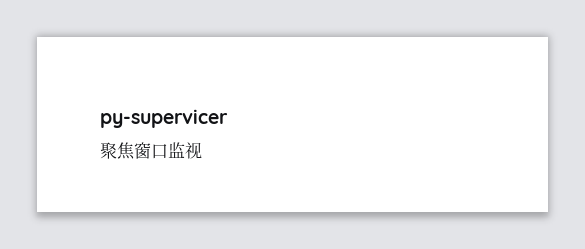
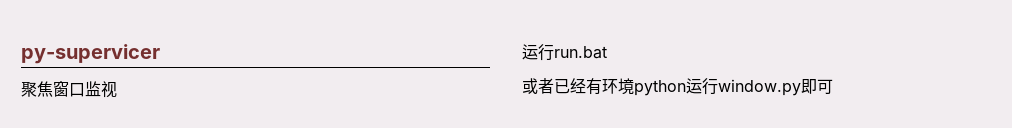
+ 运行run.bat
+ 或者已经有环境python运行window.py即可

